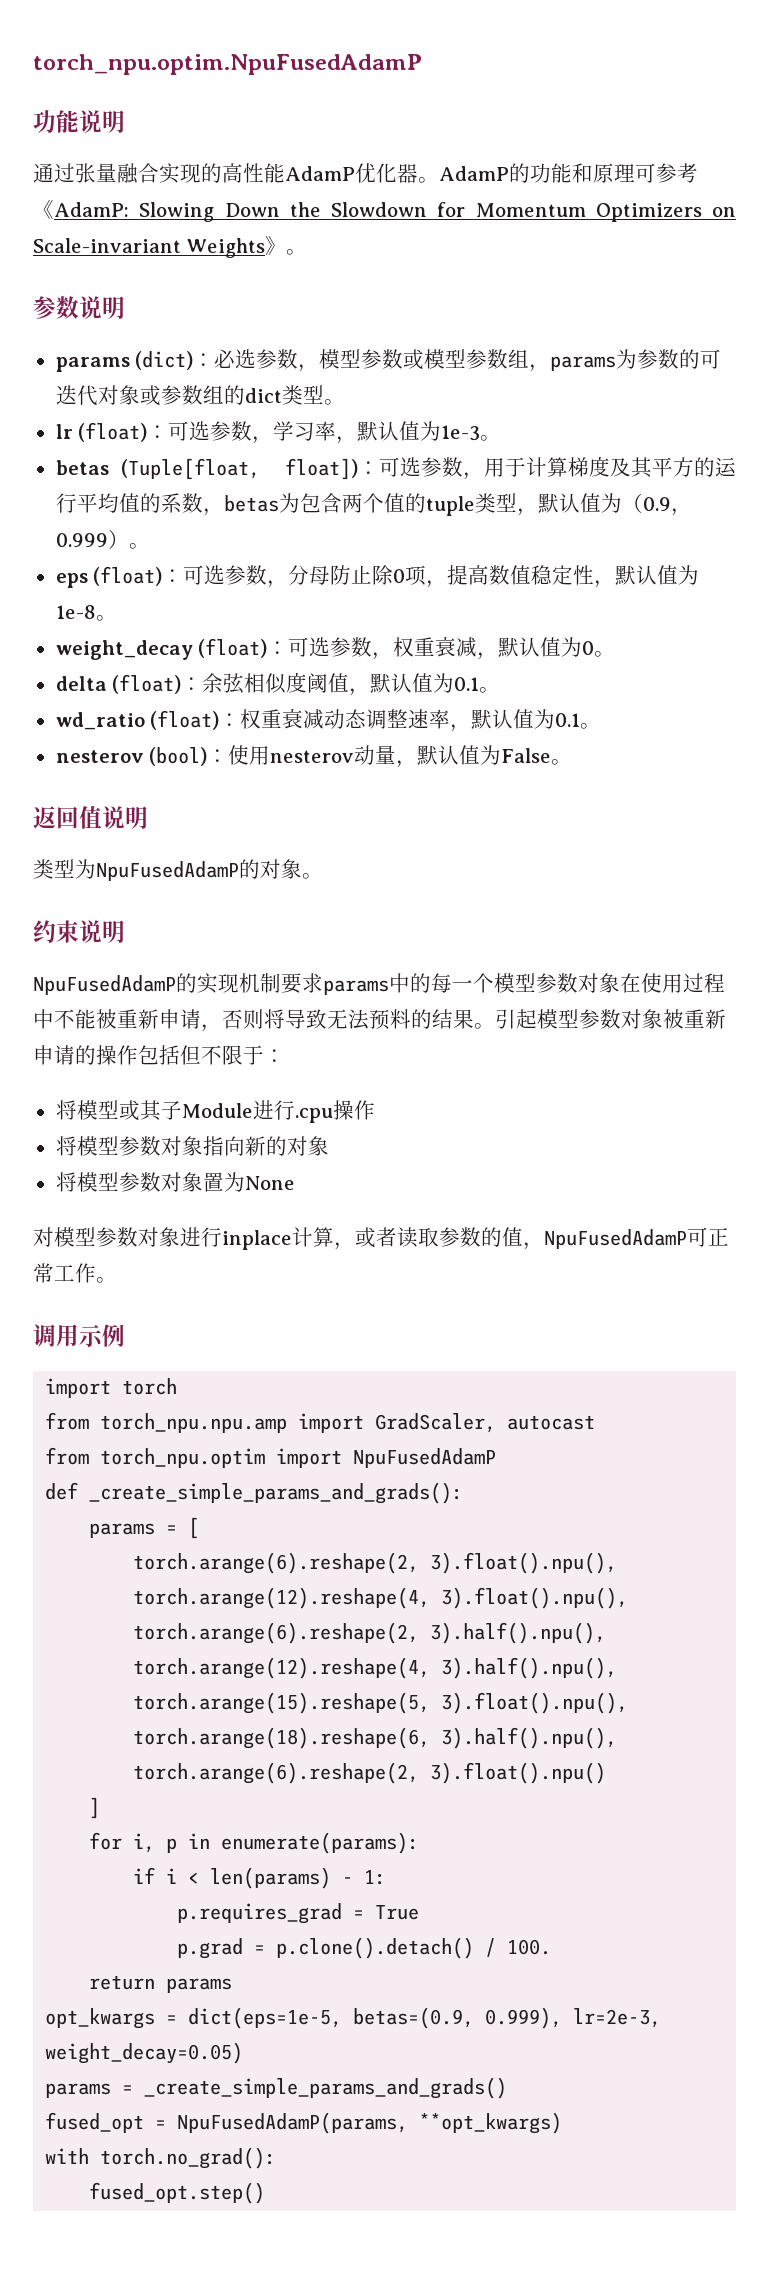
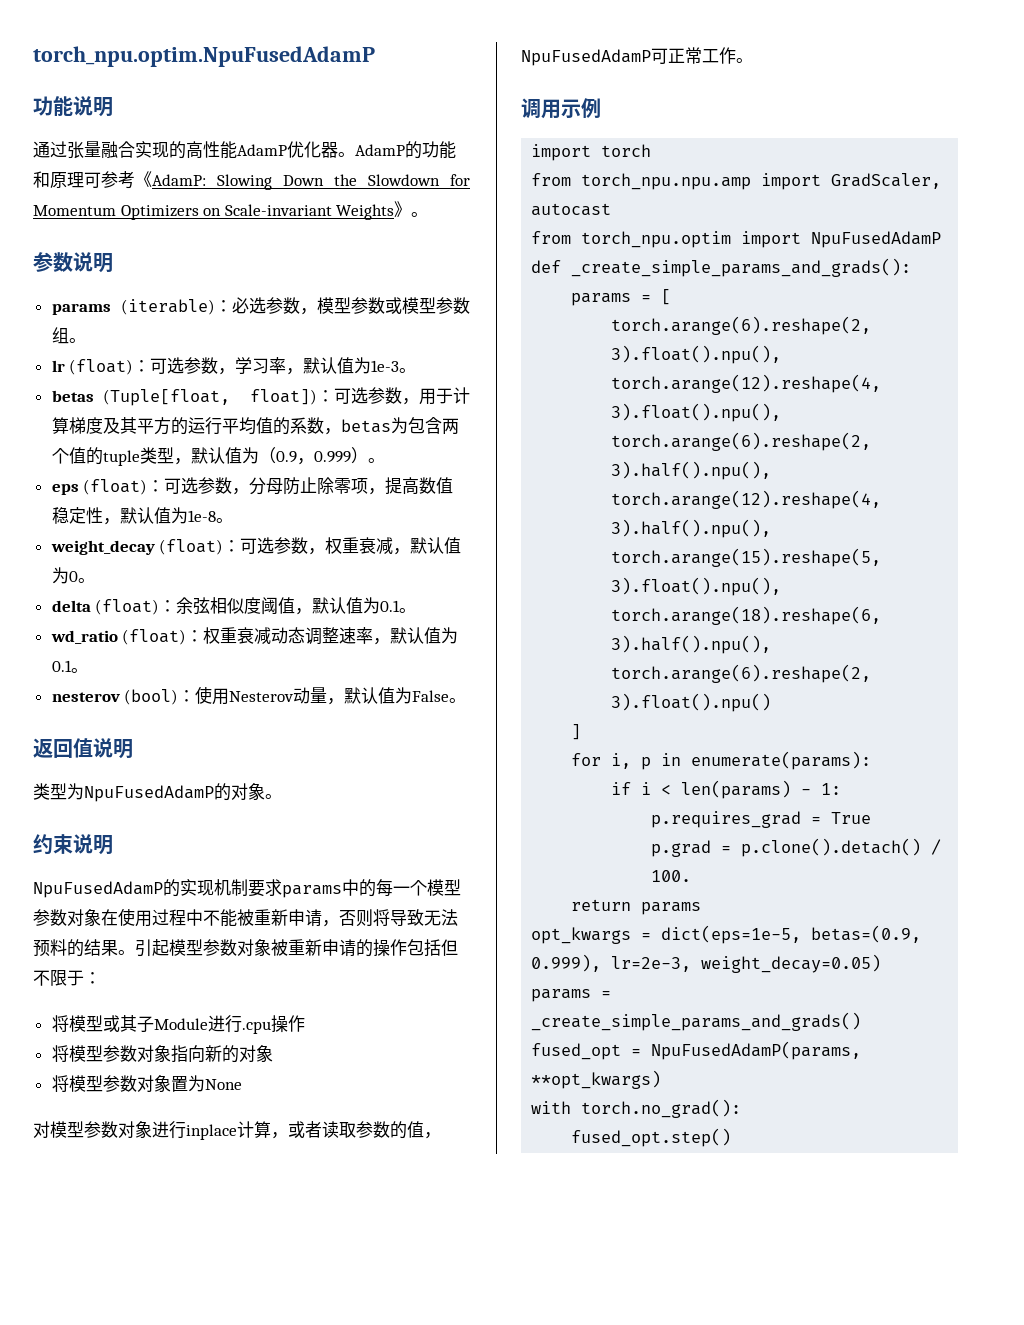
- params (dict)：必选参数，模型参数或模型参数组，params为参数的可迭代对象或参数组的dict类型。
+ params (iterable)：必选参数，模型参数或模型参数组。
- eps (float)：可选参数，分母防止除0项，提高数值稳定性，默认值为1e-8。
+ eps (float)：可选参数，分母防止除零项，提高数值稳定性，默认值为1e-8。
- nesterov (bool)：使用nesterov动量，默认值为False。
+ nesterov (bool)：使用Nesterov动量，默认值为False。

